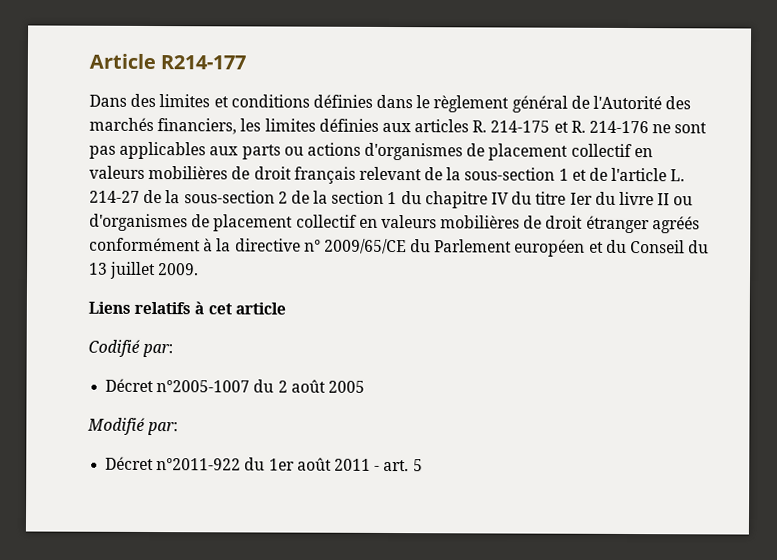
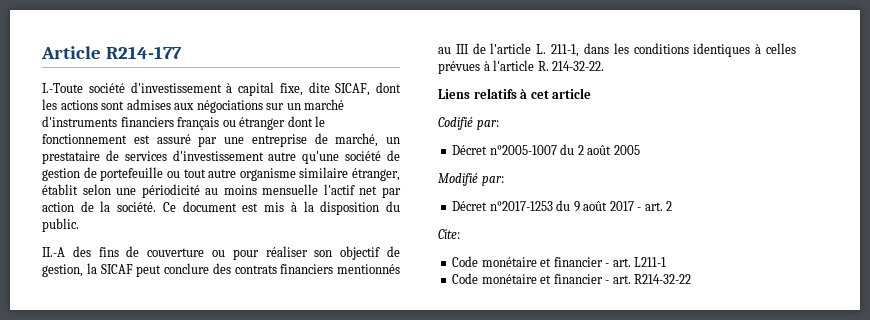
- Dans des limites et conditions définies dans le règlement général de l'Autorité des marchés financiers, les limites définies aux articles R. 214-175 et R. 214-176 ne sont pas applicables aux parts ou actions d'organismes de placement collectif en valeurs mobilières de droit français relevant de la sous-section 1 et de l'article L. 214-27 de la sous-section 2 de la section 1 du chapitre IV du titre Ier du livre II ou d'organismes de placement collectif en valeurs mobilières de droit étranger agréés conformément à la directive n° 2009/65/CE du Parlement européen et du Conseil du 13 juillet 2009.
+ I.-Toute société d'investissement à capital fixe, dite SICAF, dont les actions sont admises aux négociations sur un marché d'instruments financiers français ou étranger dont le fonctionnement est assuré par une entreprise de marché, un prestataire de services d'investissement autre qu'une société de gestion de portefeuille ou tout autre organisme similaire étranger, établit selon une périodicité au moins mensuelle l'actif net par action de la société. Ce document est mis à la disposition du public.
+ II.-A des fins de couverture ou pour réaliser son objectif de gestion, la SICAF peut conclure des contrats financiers mentionnés au III de l'article L. 211-1, dans les conditions identiques à celles prévues à l'article R. 214-32-22.
- Décret n°2011-922 du 1er août 2011 - art. 5
+ Décret n°2017-1253 du 9 août 2017 - art. 2
+ Cite:
+ Code monétaire et financier - art. L211-1
+ Code monétaire et financier - art. R214-32-22

